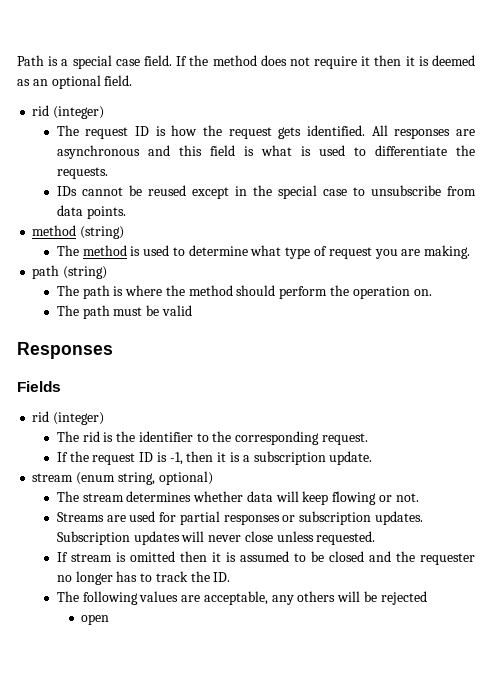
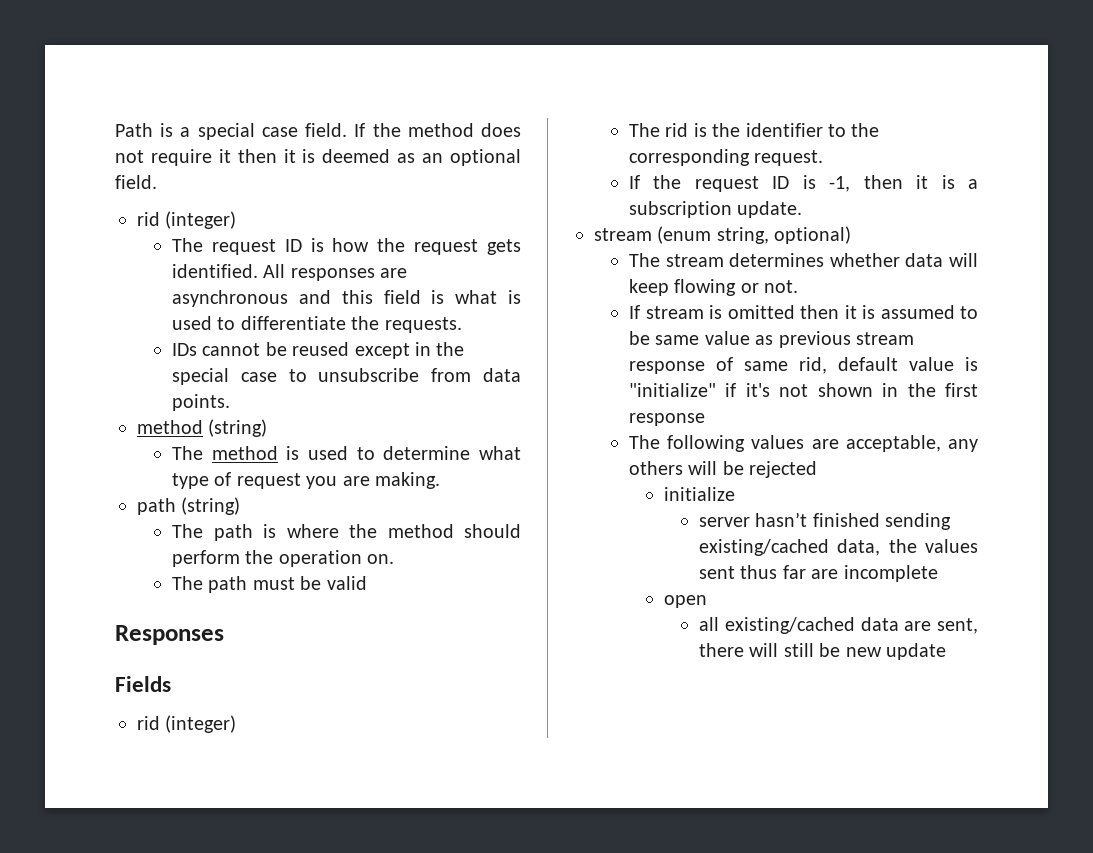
- Streams are used for partial responses or subscription updates. Subscription updates will never close unless requested.
- If stream is omitted then it is assumed to be closed and the requester no longer has to track the ID.
+ If stream is omitted then it is assumed to be same value as previous stream response of same rid, default value is "initialize" if it's not shown in the first response
+ initialize
+ server hasn’t finished sending existing/cached data, the values sent thus far are incomplete
  open
+ all existing/cached data are sent, there will still be new update

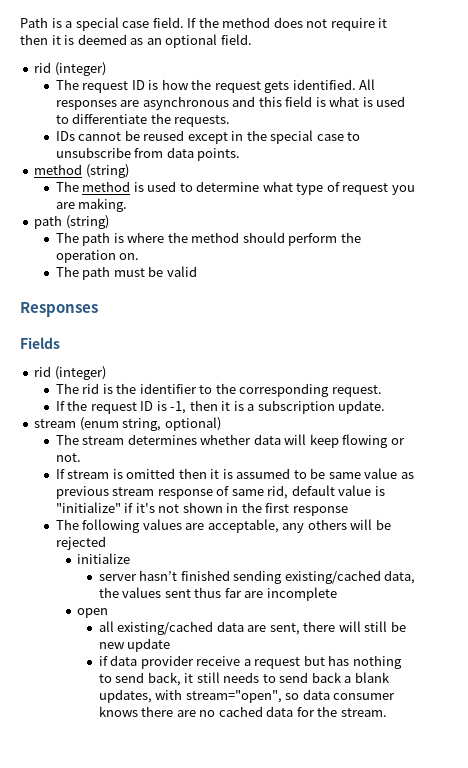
+ if data provider receive a request but has nothing to send back, it still needs to send back a blank updates, with stream="open", so data consumer knows there are no cached data for the stream.

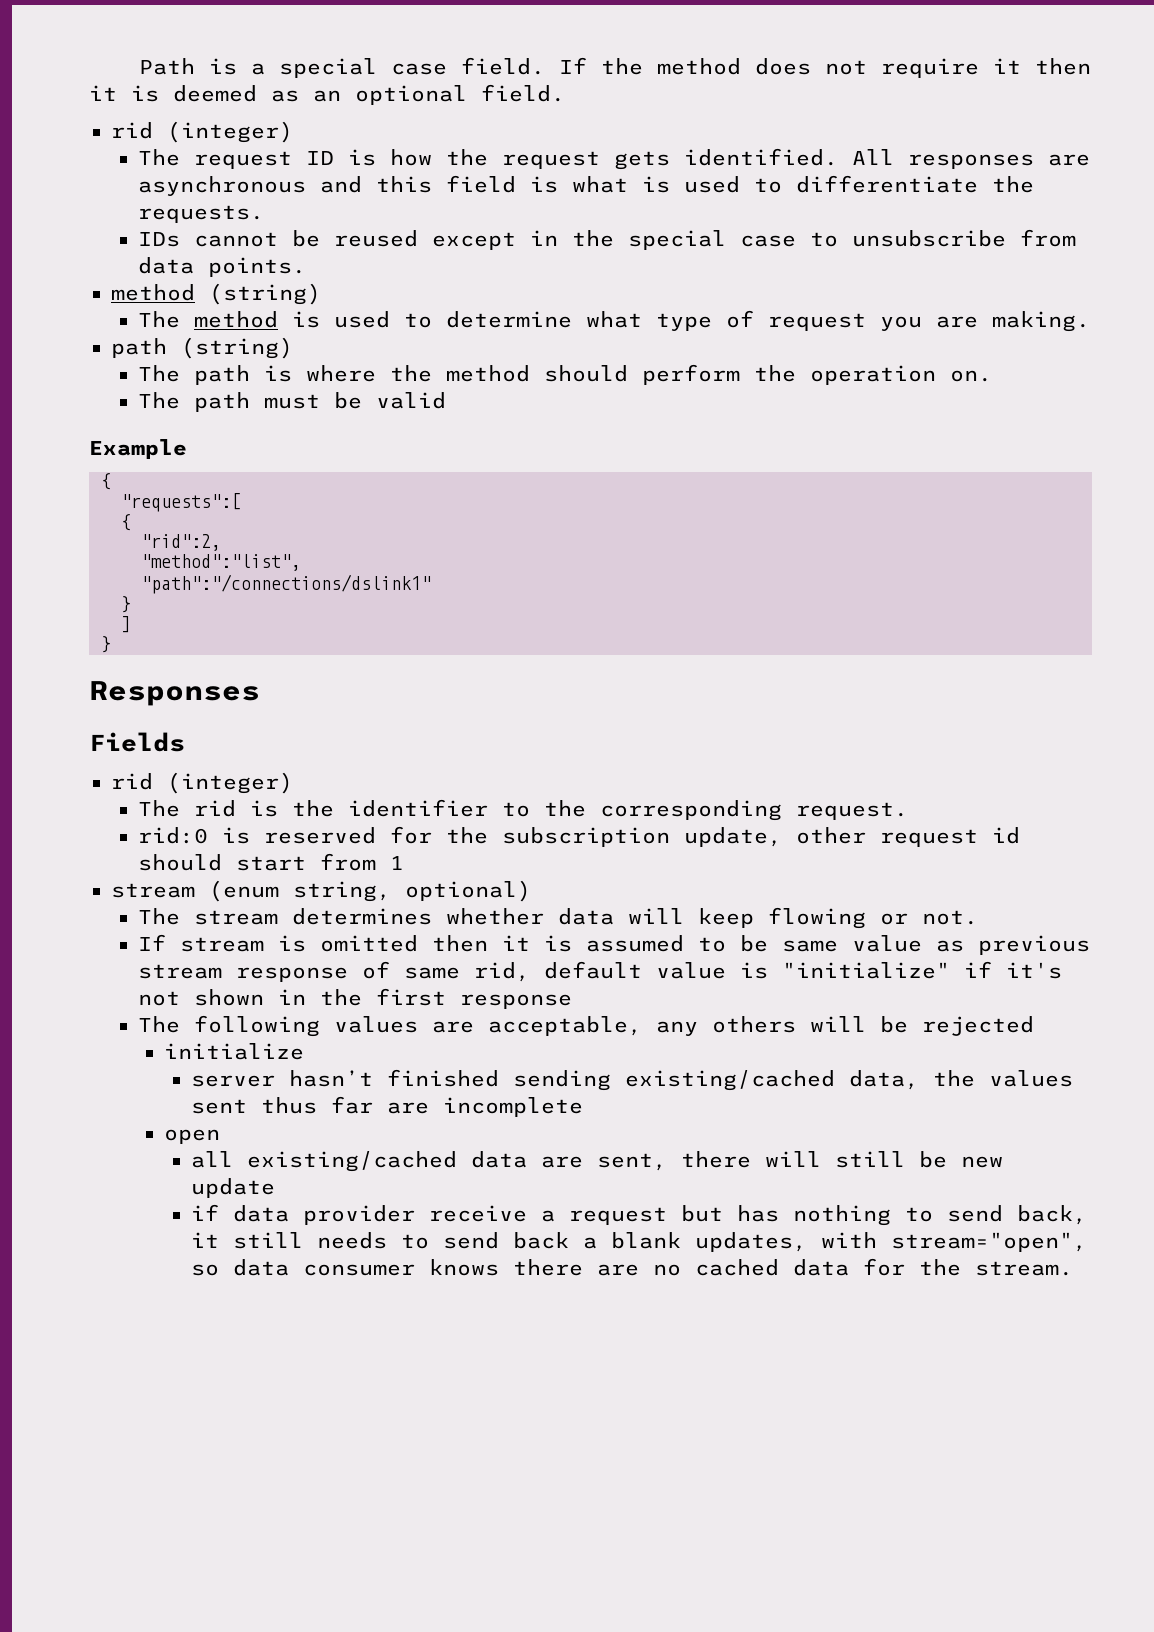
+ Example
+ {
+ "requests":[
+ {
+ "rid":2,
+ "method":"list",
+ "path":"/connections/dslink1"
+ }
+ ]
+ }
- If the request ID is -1, then it is a subscription update.
+ rid:0 is reserved for the subscription update, other request id should start from 1

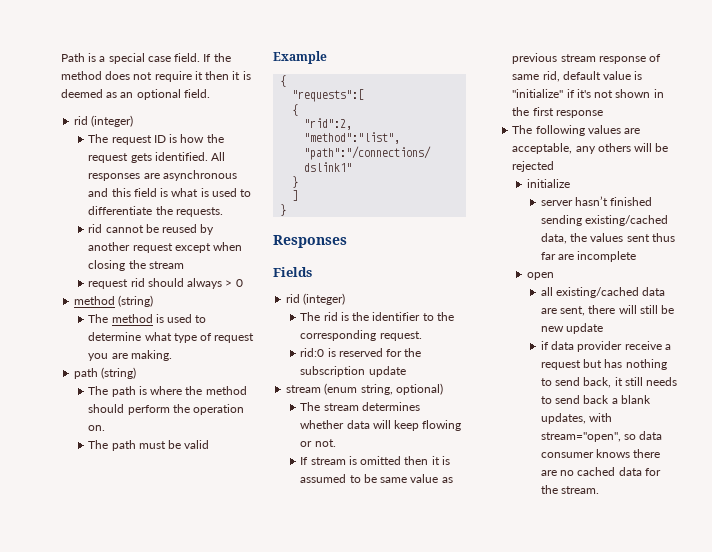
- IDs cannot be reused except in the special case to unsubscribe from data points.
+ rid cannot be reused by another request except when closing the stream
+ request rid should always > 0
- rid:0 is reserved for the subscription update, other request id should start from 1
+ rid:0 is reserved for the subscription update

